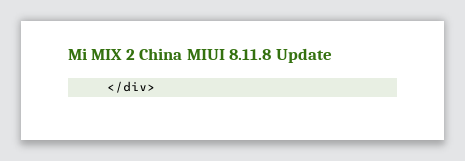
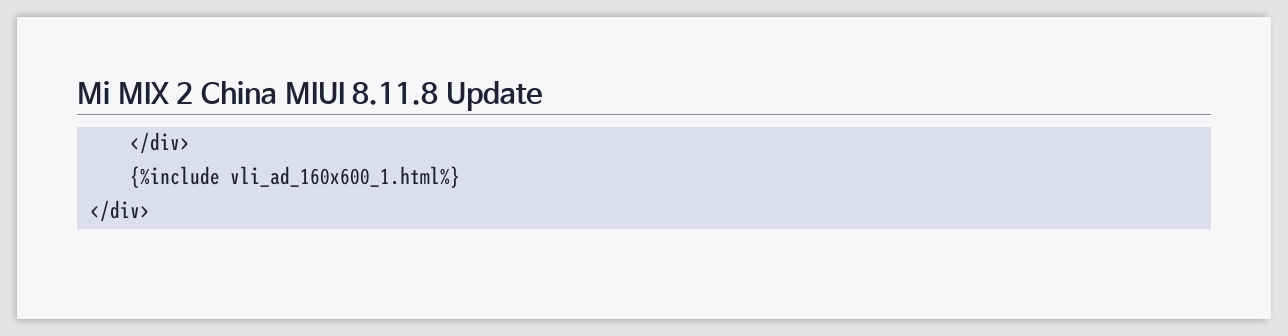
+ {%include vli_ad_160x600_1.html%}
+ </div>

